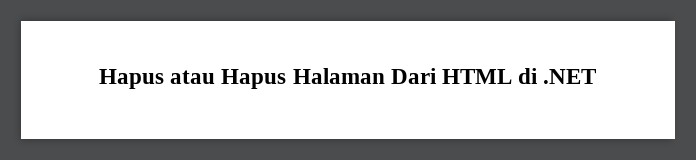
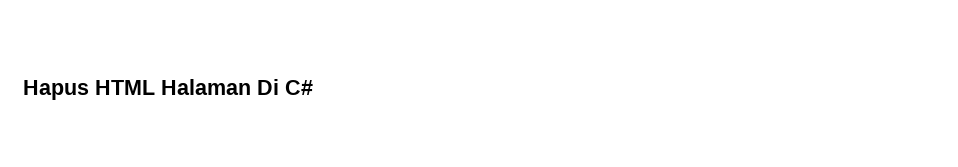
- Hapus atau Hapus Halaman Dari HTML di .NET
+ Hapus HTML Halaman Di C#

